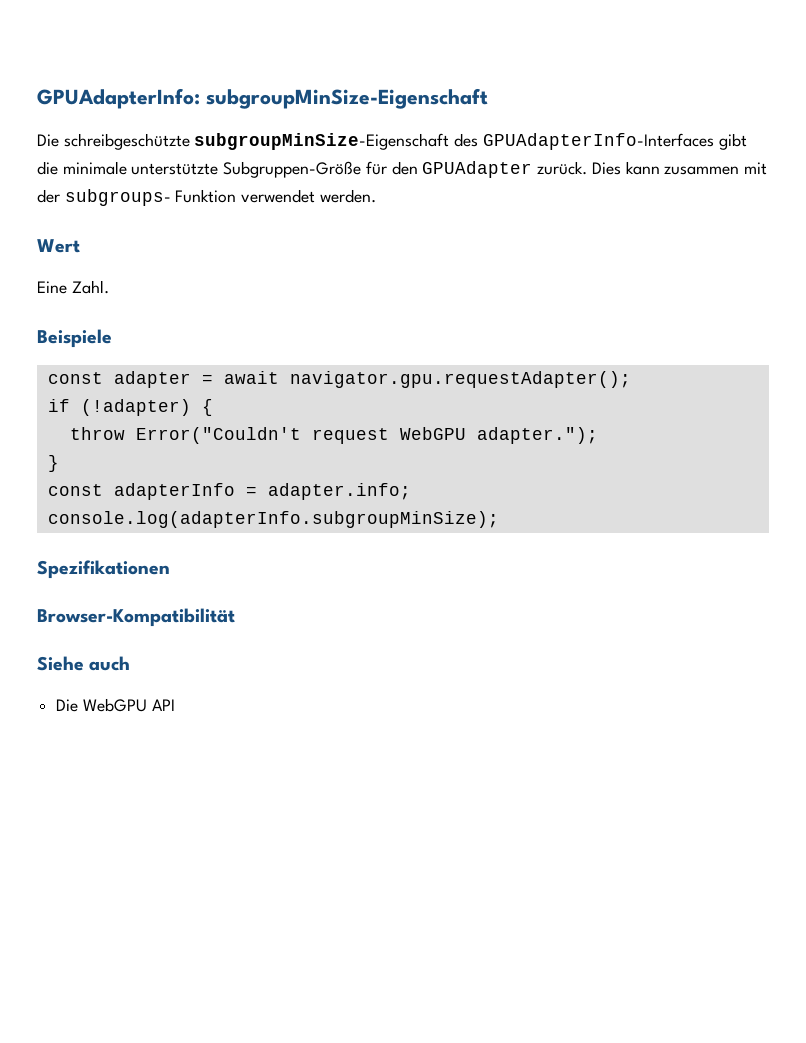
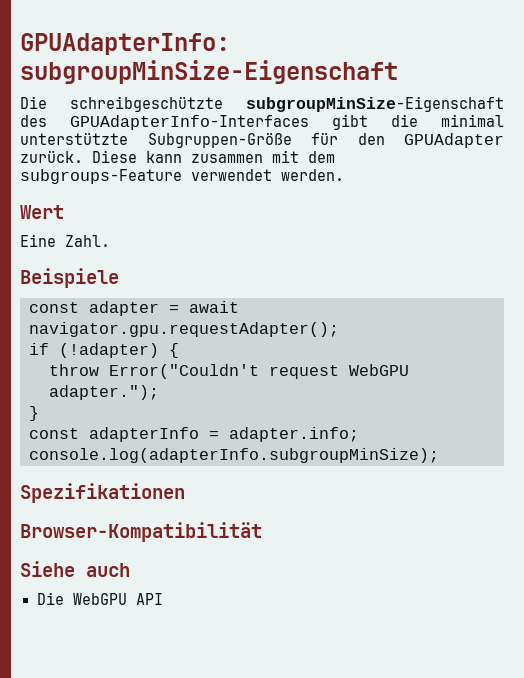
- Die schreibgeschützte subgroupMinSize-Eigenschaft des GPUAdapterInfo-Interfaces gibt die minimale unterstützte Subgruppen-Größe für den GPUAdapter zurück.
+ Die schreibgeschützte subgroupMinSize-Eigenschaft des GPUAdapterInfo-Interfaces gibt die minimal unterstützte Subgruppen-Größe für den GPUAdapter zurück.
- Dies kann zusammen mit der subgroups- Funktion verwendet werden.
+ Diese kann zusammen mit dem subgroups-Feature verwendet werden.

